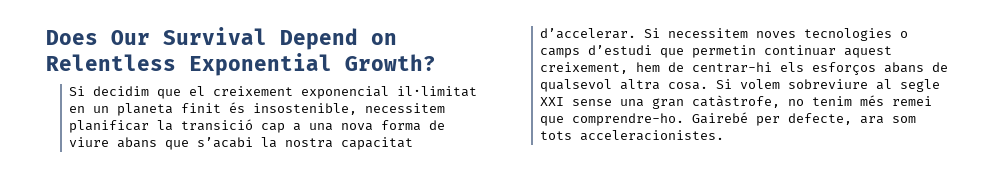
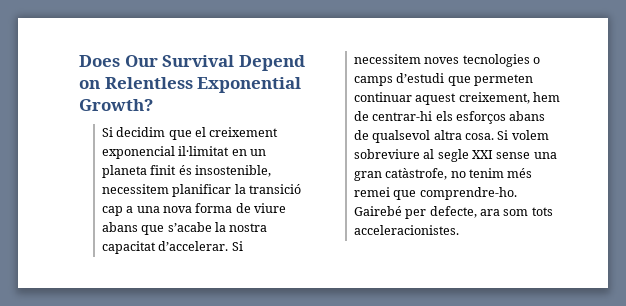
- Si decidim que el creixement exponencial il·limitat en un planeta finit és insostenible, necessitem planificar la transició cap a una nova forma de viure abans que s’acabi la nostra capacitat d’accelerar.
+ Si decidim que el creixement exponencial il·limitat en un planeta finit és insostenible, necessitem planificar la transició cap a una nova forma de viure abans que s’acabe la nostra capacitat d’accelerar.
- Si necessitem noves tecnologies o camps d’estudi que permetin continuar aquest creixement, hem de centrar-hi els esforços abans de qualsevol altra cosa.
+ Si necessitem noves tecnologies o camps d’estudi que permeten continuar aquest creixement, hem de centrar-hi els esforços abans de qualsevol altra cosa.

